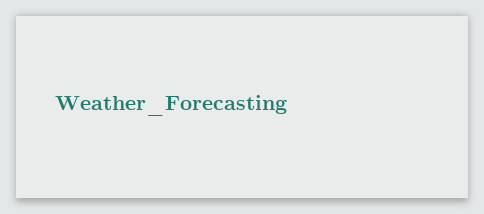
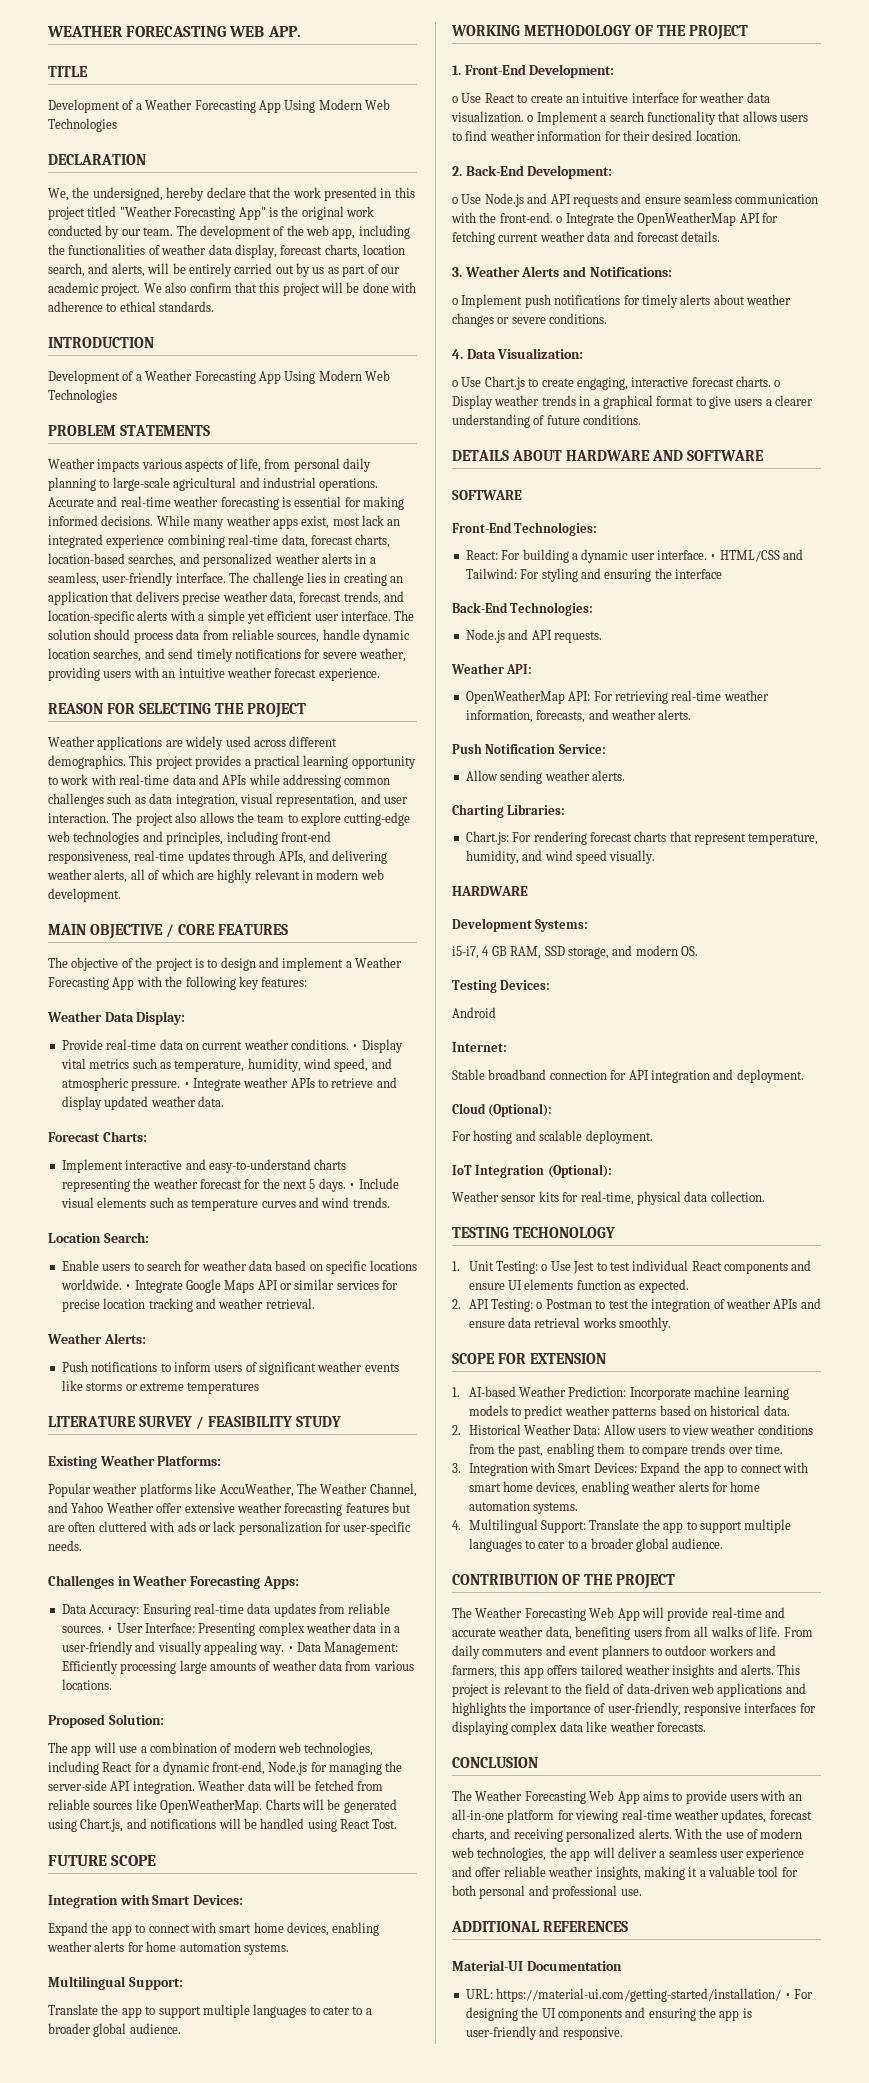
- Weather_Forecasting
+ WEATHER FORECASTING WEB APP.
+ TITLE
+ Development of a Weather Forecasting App Using Modern Web Technologies
+ DECLARATION
+ We, the undersigned, hereby declare that the work presented in this project titled "Weather Forecasting App" is the original work conducted by our team. The development of the web app, including the functionalities of weather data display, forecast charts, location search, and alerts, will be entirely carried out by us as part of our academic project. We also confirm that this project will be done with adherence to ethical standards.
+ INTRODUCTION
+ Development of a Weather Forecasting App Using Modern Web Technologies
+ PROBLEM STATEMENTS
+ Weather impacts various aspects of life, from personal daily planning to large-scale agricultural and industrial operations. Accurate and real-time weather forecasting is essential for making informed decisions. While many weather apps exist, most lack an integrated experience combining real-time data, forecast charts, location-based searches, and personalized weather alerts in a seamless, user-friendly interface. The challenge lies in creating an application that delivers precise weather data, forecast trends, and location-specific alerts with a simple yet efficient user interface. The solution should process data from reliable sources, handle dynamic location searches, and send timely notifications for severe weather, providing users with an intuitive weather forecast experience.
+ REASON FOR SELECTING THE PROJECT
+ Weather applications are widely used across different demographics. This project provides a practical learning opportunity to work with real-time data and APIs while addressing common challenges such as data integration, visual representation, and user interaction. The project also allows the team to explore cutting-edge web technologies and principles, including front-end responsiveness, real-time updates through APIs, and delivering weather alerts, all of which are highly relevant in modern web development.
+ MAIN OBJECTIVE / CORE FEATURES
+ The objective of the project is to design and implement a Weather Forecasting App with the following key features:
+ Weather Data Display:
+ Provide real-time data on current weather conditions. • Display vital metrics such as temperature, humidity, wind speed, and atmospheric pressure. • Integrate weather APIs to retrieve and display updated weather data.
+ Forecast Charts:
+ Implement interactive and easy-to-understand charts representing the weather forecast for the next 5 days. • Include visual elements such as temperature curves and wind trends.
+ Location Search:
+ Enable users to search for weather data based on specific locations worldwide. • Integrate Google Maps API or similar services for precise location tracking and weather retrieval.
+ Weather Alerts:
+ Push notifications to inform users of significant weather events like storms or extreme temperatures
+ LITERATURE SURVEY / FEASIBILITY STUDY
+ Existing Weather Platforms:
+ Popular weather platforms like AccuWeather, The Weather Channel, and Yahoo Weather offer extensive weather forecasting features but are often cluttered with ads or lack personalization for user-specific needs.
+ Challenges in Weather Forecasting Apps:
+ Data Accuracy: Ensuring real-time data updates from reliable sources. • User Interface: Presenting complex weather data in a user-friendly and visually appealing way. • Data Management: Efficiently processing large amounts of weather data from various locations.
+ Proposed Solution:
+ The app will use a combination of modern web technologies, including React for a dynamic front-end, Node.js for managing the server-side API integration. Weather data will be fetched from reliable sources like OpenWeatherMap. Charts will be generated using Chart.js, and notifications will be handled using React Tost.
+ FUTURE SCOPE
+ Integration with Smart Devices:
+ Expand the app to connect with smart home devices, enabling weather alerts for home automation systems.
+ Multilingual Support:
+ Translate the app to support multiple languages to cater to a broader global audience.
+ WORKING METHODOLOGY OF THE PROJECT
+ 1. Front-End Development:
+ o Use React to create an intuitive interface for weather data visualization. o Implement a search functionality that allows users to find weather information for their desired location.
+ 2. Back-End Development:
+ o Use Node.js and API requests and ensure seamless communication with the front-end. o Integrate the OpenWeatherMap API for fetching current weather data and forecast details.
+ 3. Weather Alerts and Notifications:
+ o Implement push notifications for timely alerts about weather changes or severe conditions.
+ 4. Data Visualization:
+ o Use Chart.js to create engaging, interactive forecast charts. o Display weather trends in a graphical format to give users a clearer understanding of future conditions.
+ DETAILS ABOUT HARDWARE AND SOFTWARE
+ SOFTWARE
+ Front-End Technologies:
+ React: For building a dynamic user interface. • HTML/CSS and Tailwind: For styling and ensuring the interface
+ Back-End Technologies:
+ Node.js and API requests.
+ Weather API:
+ OpenWeatherMap API: For retrieving real-time weather information, forecasts, and weather alerts.
+ Push Notification Service:
+ Allow sending weather alerts.
+ Charting Libraries:
+ Chart.js: For rendering forecast charts that represent temperature, humidity, and wind speed visually.
+ HARDWARE
+ Development Systems:
+ i5-i7, 4 GB RAM, SSD storage, and modern OS.
+ Testing Devices:
+ Android
+ Internet:
+ Stable broadband connection for API integration and deployment.
+ Cloud (Optional):
+ For hosting and scalable deployment.
+ IoT Integration (Optional):
+ Weather sensor kits for real-time, physical data collection.
+ TESTING TECHONOLOGY
+ 1. Unit Testing: o Use Jest to test individual React components and ensure UI elements function as expected.
+ 2. API Testing: o Postman to test the integration of weather APIs and ensure data retrieval works smoothly.
+ SCOPE FOR EXTENSION
+ 1. AI-based Weather Prediction: Incorporate machine learning models to predict weather patterns based on historical data.
+ 2. Historical Weather Data: Allow users to view weather conditions from the past, enabling them to compare trends over time.
+ 3. Integration with Smart Devices: Expand the app to connect with smart home devices, enabling weather alerts for home automation systems.
+ 4. Multilingual Support: Translate the app to support multiple languages to cater to a broader global audience.
+ CONTRIBUTION OF THE PROJECT
+ The Weather Forecasting Web App will provide real-time and accurate weather data, benefiting users from all walks of life. From daily commuters and event planners to outdoor workers and farmers, this app offers tailored weather insights and alerts. This project is relevant to the field of data-driven web applications and highlights the importance of user-friendly, responsive interfaces for displaying complex data like weather forecasts.
+ CONCLUSION
+ The Weather Forecasting Web App aims to provide users with an all-in-one platform for viewing real-time weather updates, forecast charts, and receiving personalized alerts. With the use of modern web technologies, the app will deliver a seamless user experience and offer reliable weather insights, making it a valuable tool for both personal and professional use.
+ ADDITIONAL REFERENCES
+ Material-UI Documentation
+ URL: https://material-ui.com/getting-started/installation/ • For designing the UI components and ensuring the app is user-friendly and responsive.

